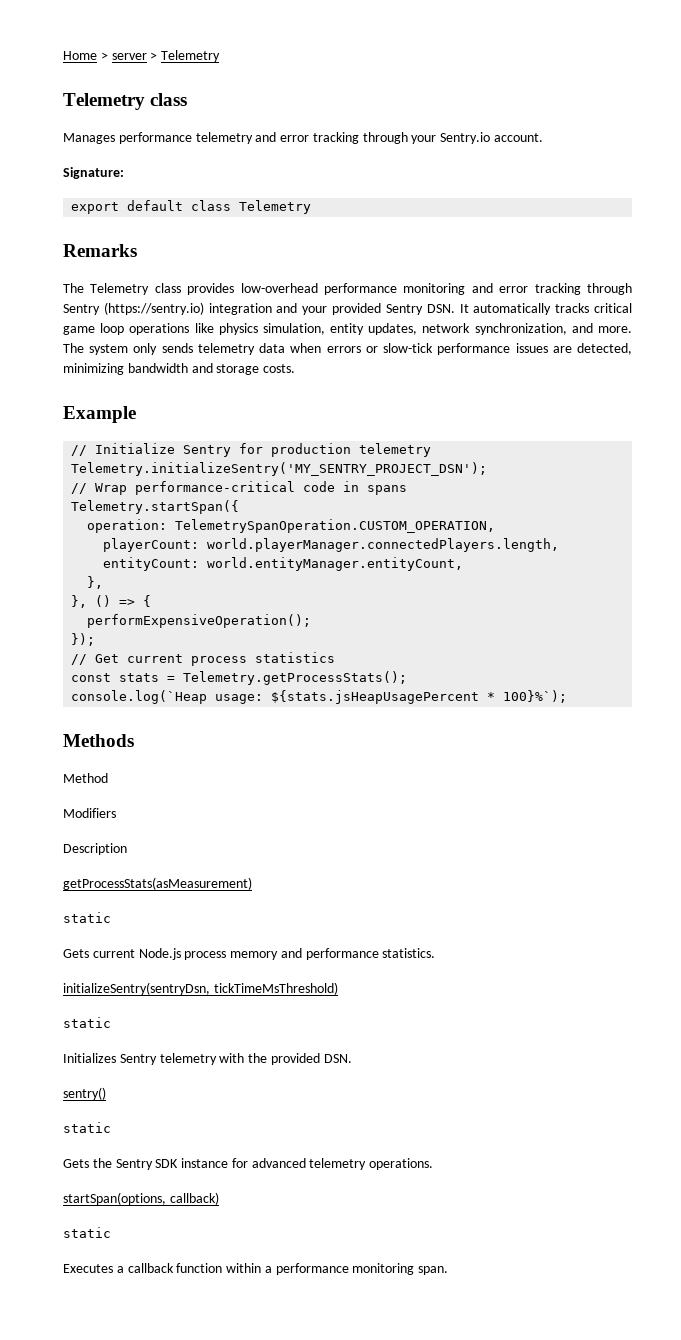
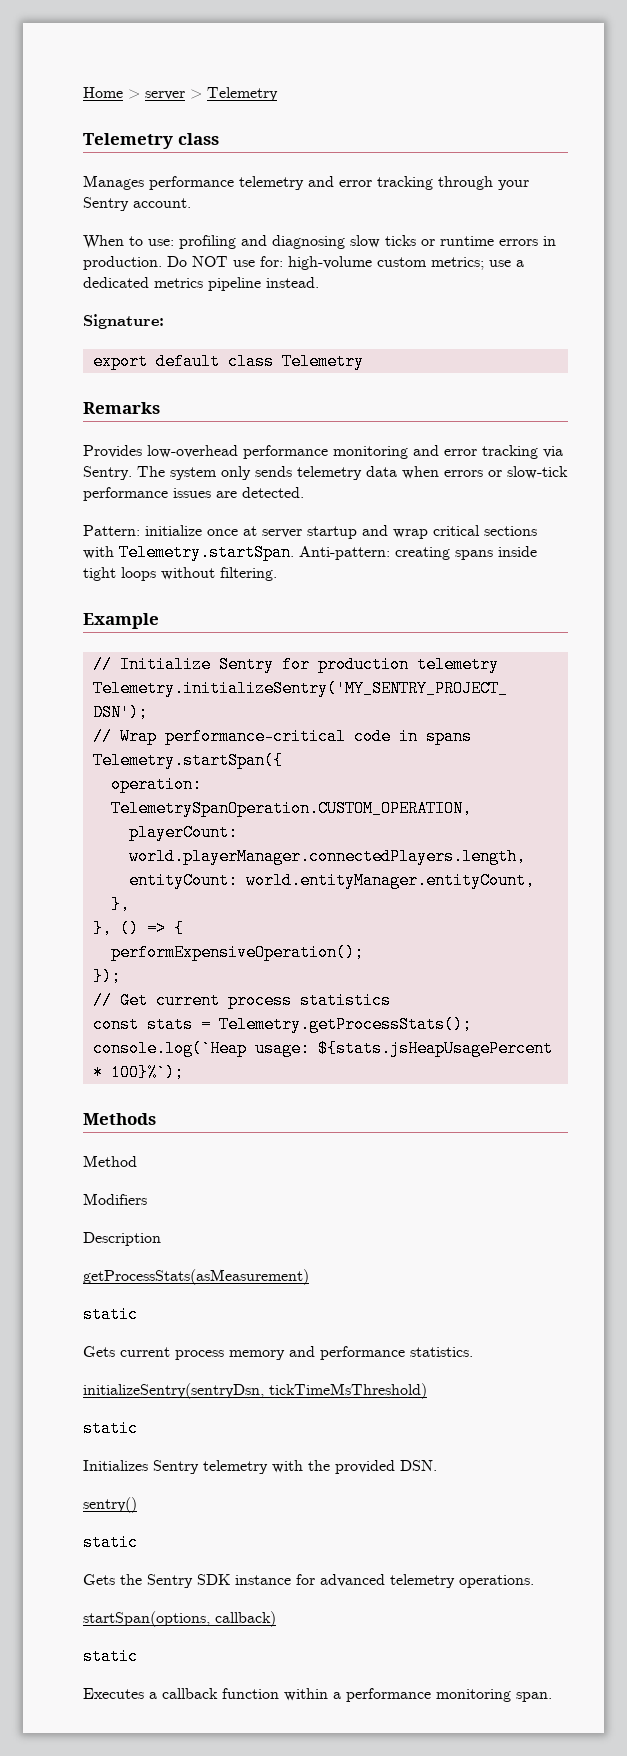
- Manages performance telemetry and error tracking through your Sentry.io account.
+ Manages performance telemetry and error tracking through your Sentry account.
+ When to use: profiling and diagnosing slow ticks or runtime errors in production. Do NOT use for: high-volume custom metrics; use a dedicated metrics pipeline instead.
- The Telemetry class provides low-overhead performance monitoring and error tracking through Sentry (https://sentry.io) integration and your provided Sentry DSN. It automatically tracks critical game loop operations like physics simulation, entity updates, network synchronization, and more.
+ Provides low-overhead performance monitoring and error tracking via Sentry.
- The system only sends telemetry data when errors or slow-tick performance issues are detected, minimizing bandwidth and storage costs.
+ The system only sends telemetry data when errors or slow-tick performance issues are detected.
+ Pattern: initialize once at server startup and wrap critical sections with Telemetry.startSpan. Anti-pattern: creating spans inside tight loops without filtering.
- Gets current Node.js process memory and performance statistics.
+ Gets current process memory and performance statistics.

